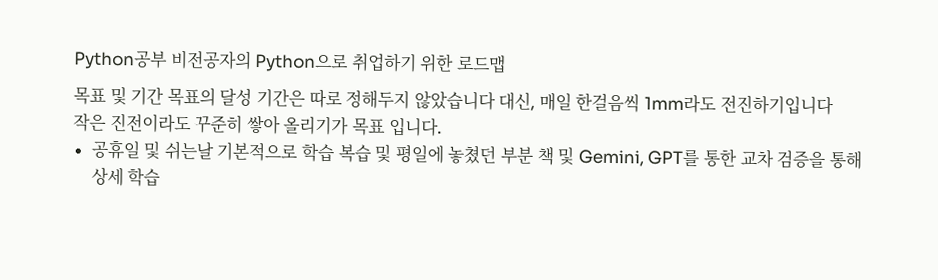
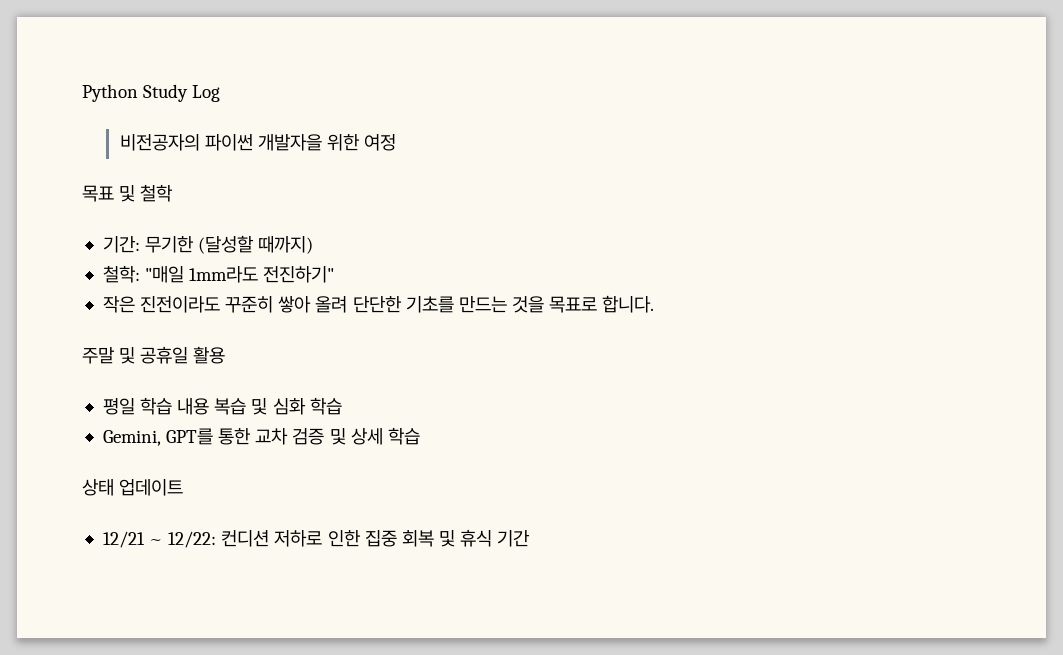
- Python공부 비전공자의 Python으로 취업하기 위한 로드맵
- 목표 및 기간 목표의 달성 기간은 따로 정해두지 않았습니다 대신, 매일 한걸음씩 1mm라도 전진하기입니다 작은 진전이라도 꾸준히 쌓아 올리기가 목표 입니다.
- 공휴일 및 쉬는날 기본적으로 학습 복습 및 평일에 놓쳤던 부분 책 및 Gemini, GPT를 통한 교차 검증을 통해 상세 학습
+ Python Study Log
+ 비전공자의 파이썬 개발자을 위한 여정
+ 목표 및 철학
+ 기간: 무기한 (달성할 때까지)
+ 철학: "매일 1mm라도 전진하기"
+ 작은 진전이라도 꾸준히 쌓아 올려 단단한 기초를 만드는 것을 목표로 합니다.
+ 주말 및 공휴일 활용
+ 평일 학습 내용 복습 및 심화 학습
+ Gemini, GPT를 통한 교차 검증 및 상세 학습
+ 상태 업데이트
+ 12/21 ~ 12/22: 컨디션 저하로 인한 집중 회복 및 휴식 기간

